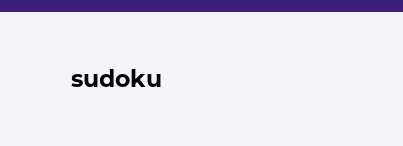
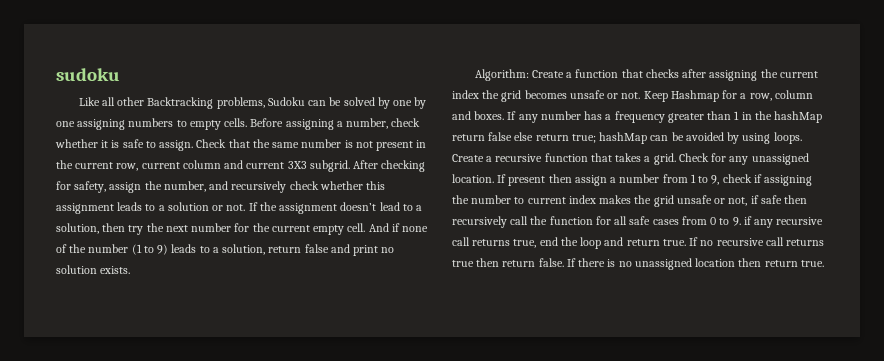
+ Like all other Backtracking problems, Sudoku can be solved by one by one assigning numbers to empty cells. Before assigning a number, check whether it is safe to assign. Check that the same number is not present in the current row, current column and current 3X3 subgrid. After checking for safety, assign the number, and recursively check whether this assignment leads to a solution or not. If the assignment doesn’t lead to a solution, then try the next number for the current empty cell. And if none of the number (1 to 9) leads to a solution, return false and print no solution exists.
+ Algorithm: Create a function that checks after assigning the current index the grid becomes unsafe or not. Keep Hashmap for a row, column and boxes. If any number has a frequency greater than 1 in the hashMap return false else return true; hashMap can be avoided by using loops. Create a recursive function that takes a grid. Check for any unassigned location. If present then assign a number from 1 to 9, check if assigning the number to current index makes the grid unsafe or not, if safe then recursively call the function for all safe cases from 0 to 9. if any recursive call returns true, end the loop and return true. If no recursive call returns true then return false. If there is no unassigned location then return true.

